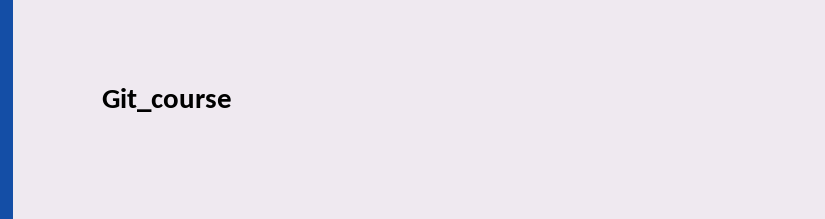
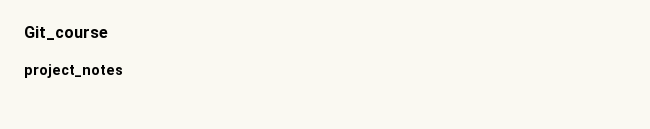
+ project_notes

